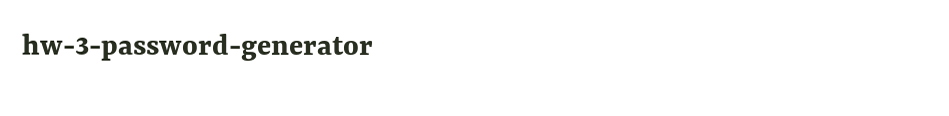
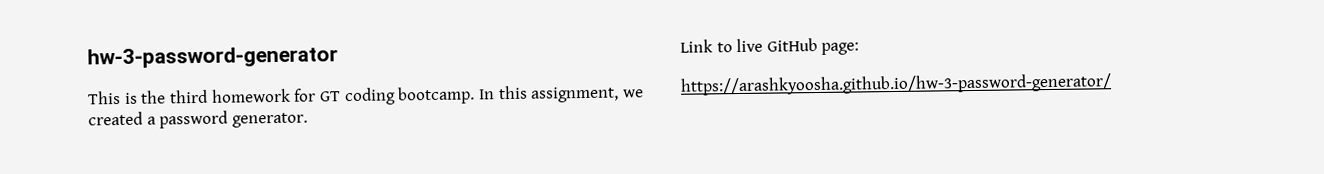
+ This is the third homework for GT coding bootcamp. In this assignment, we created a password generator.
+ Link to live GitHub page:
+ https://arashkyoosha.github.io/hw-3-password-generator/

